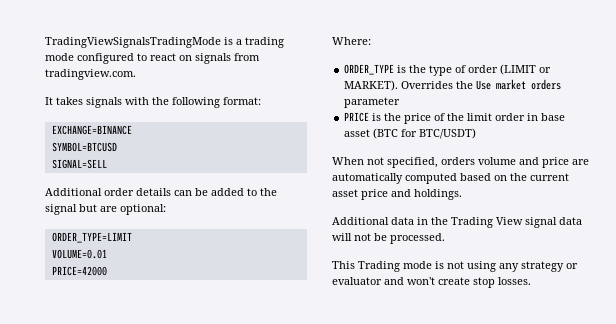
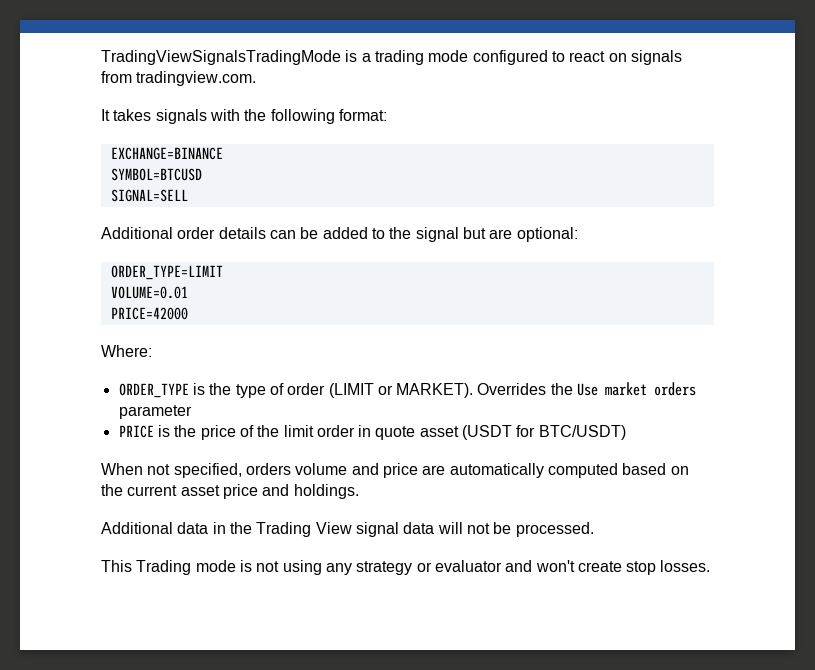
- PRICE is the price of the limit order in base asset (BTC for BTC/USDT)
+ PRICE is the price of the limit order in quote asset (USDT for BTC/USDT)

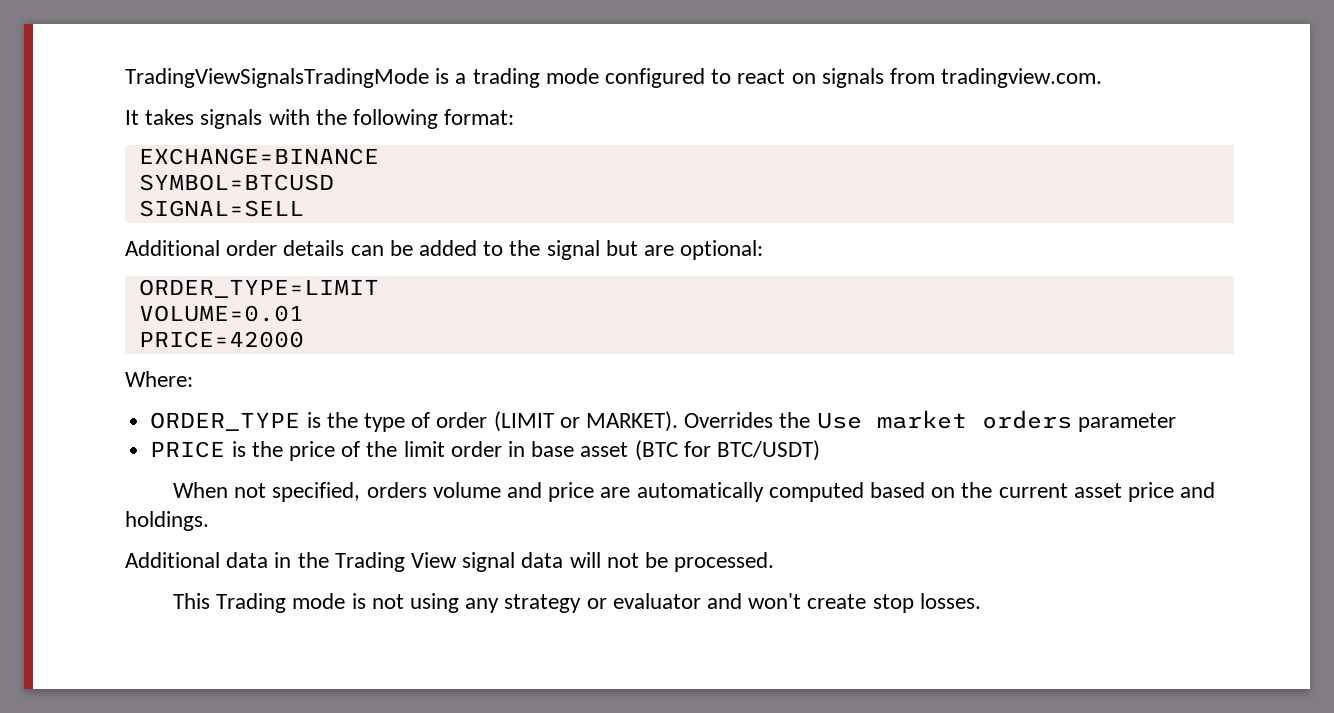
- PRICE is the price of the limit order in quote asset (USDT for BTC/USDT)
+ PRICE is the price of the limit order in base asset (BTC for BTC/USDT)

